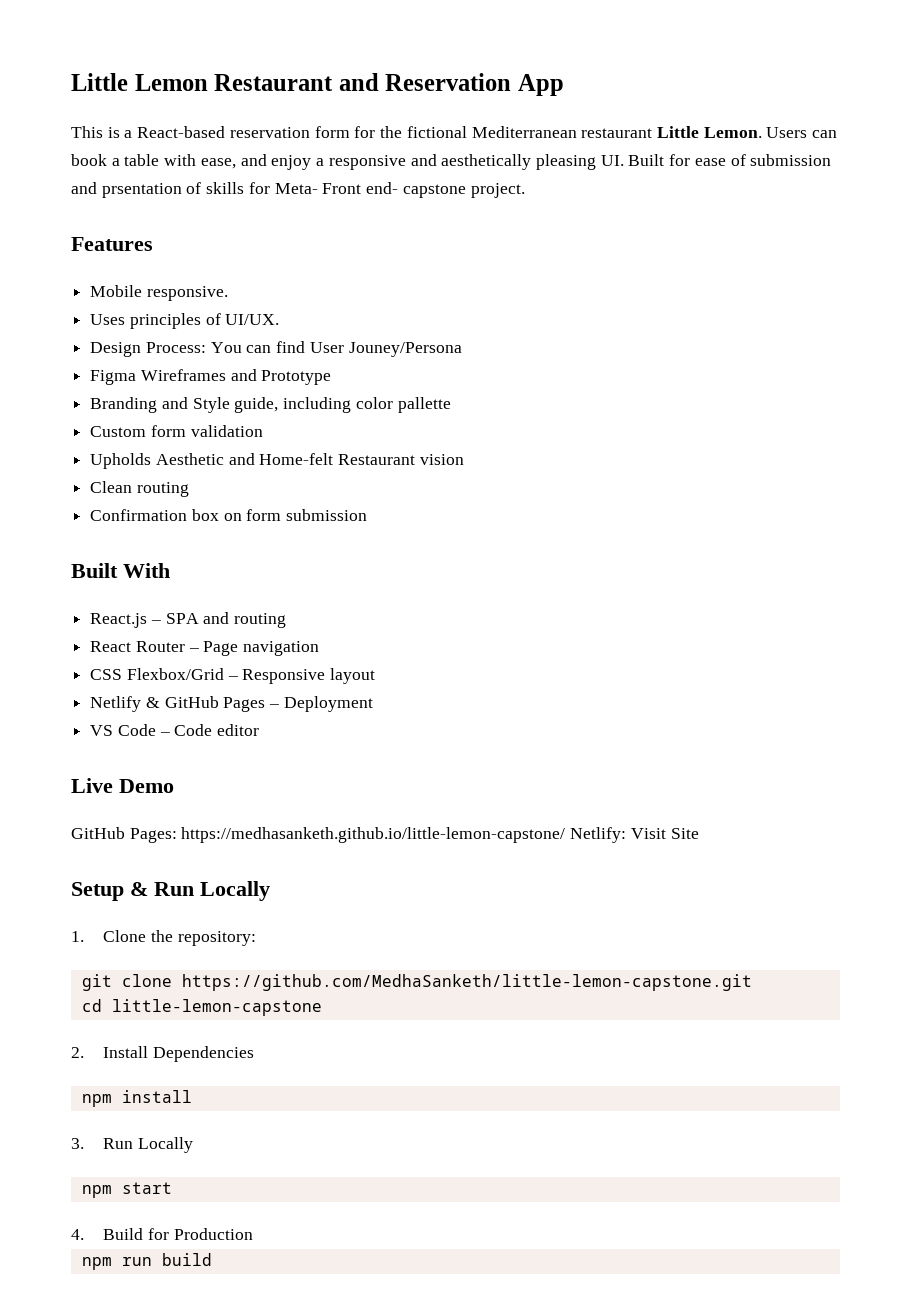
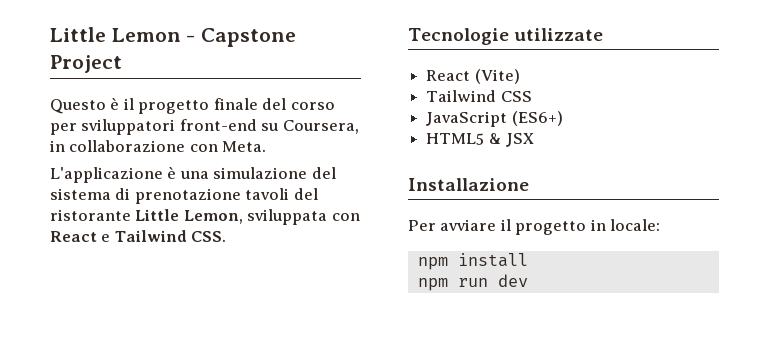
- Little Lemon Restaurant and Reservation App
- This is a React-based reservation form for the fictional Mediterranean restaurant Little Lemon. Users can book a table with ease, and enjoy a responsive and aesthetically pleasing UI. Built for ease of submission and prsentation of skills for Meta- Front end- capstone project.
- Features
- Mobile responsive.
- Uses principles of UI/UX.
- Design Process: You can find User Jouney/Persona
- Figma Wireframes and Prototype
- Branding and Style guide, including color pallette
- Custom form validation
- Upholds Aesthetic and Home-felt Restaurant vision
- Clean routing
- Confirmation box on form submission
- Built With
- React.js – SPA and routing
- React Router – Page navigation
- CSS Flexbox/Grid – Responsive layout
- Netlify & GitHub Pages – Deployment
- VS Code – Code editor
- Live Demo
- GitHub Pages: https://medhasanketh.github.io/little-lemon-capstone/ Netlify: Visit Site
- Setup & Run Locally
- 1. Clone the repository:
- git clone https://github.com/MedhaSanketh/little-lemon-capstone.git
- cd little-lemon-capstone
- 2. Install Dependencies
+ Little Lemon - Capstone Project
+ Questo è il progetto finale del corso per sviluppatori front-end su Coursera, in collaborazione con Meta.
+ L'applicazione è una simulazione del sistema di prenotazione tavoli del ristorante Little Lemon, sviluppata con React e Tailwind CSS.
+ Tecnologie utilizzate
+ React (Vite)
+ Tailwind CSS
+ JavaScript (ES6+)
+ HTML5 & JSX
+ Installazione
+ Per avviare il progetto in locale:
  npm install
- 3. Run Locally
- npm start
- 4. Build for Production
- npm run build
+ npm run dev

